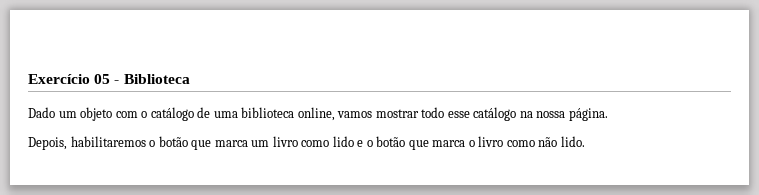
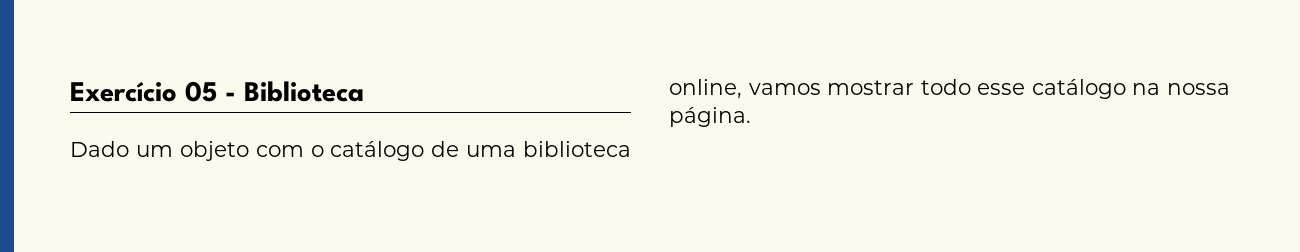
- Depois, habilitaremos o botão que marca um livro como lido e o botão que marca o livro como não lido.

